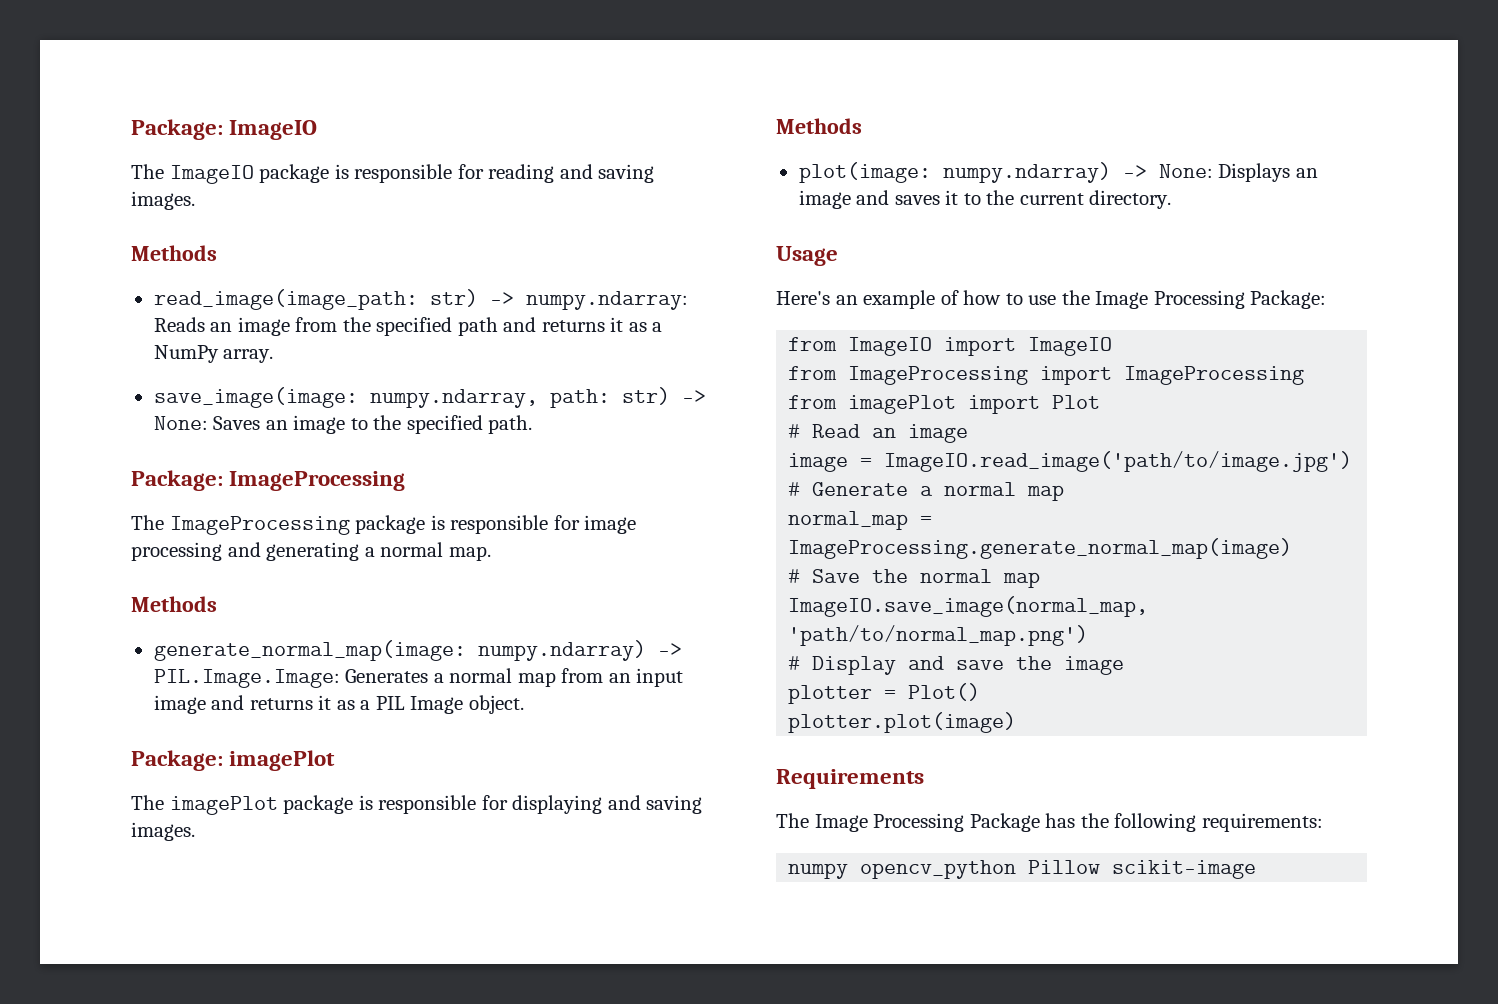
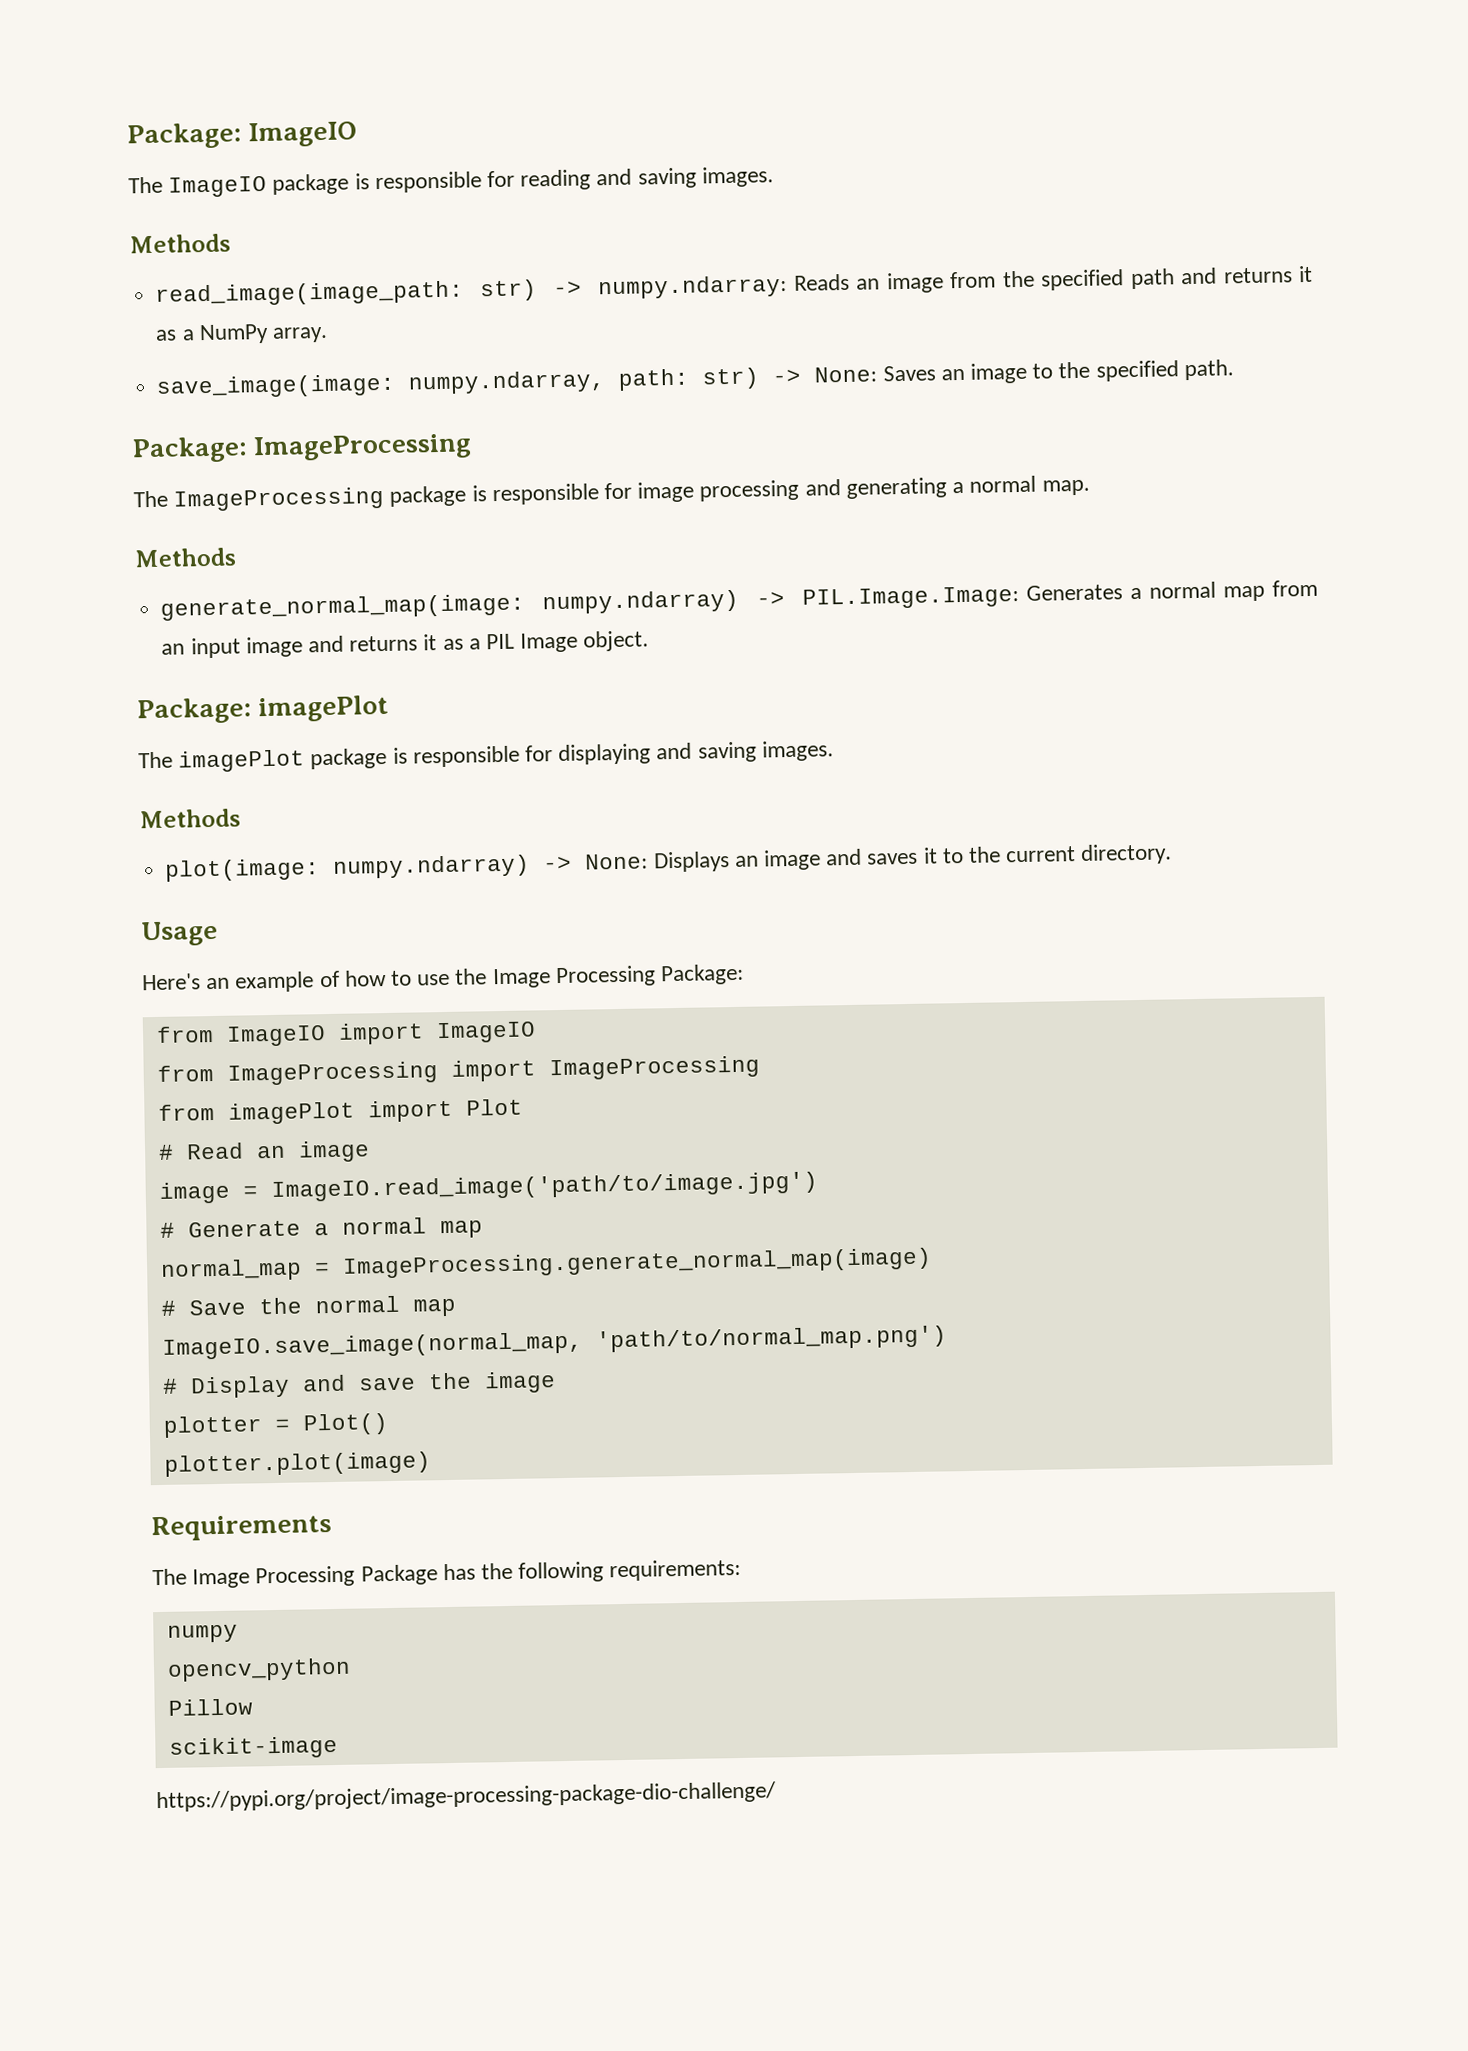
- numpy opencv_python Pillow scikit-image
+ numpy
+ opencv_python
+ Pillow
+ scikit-image
+ https://pypi.org/project/image-processing-package-dio-challenge/

